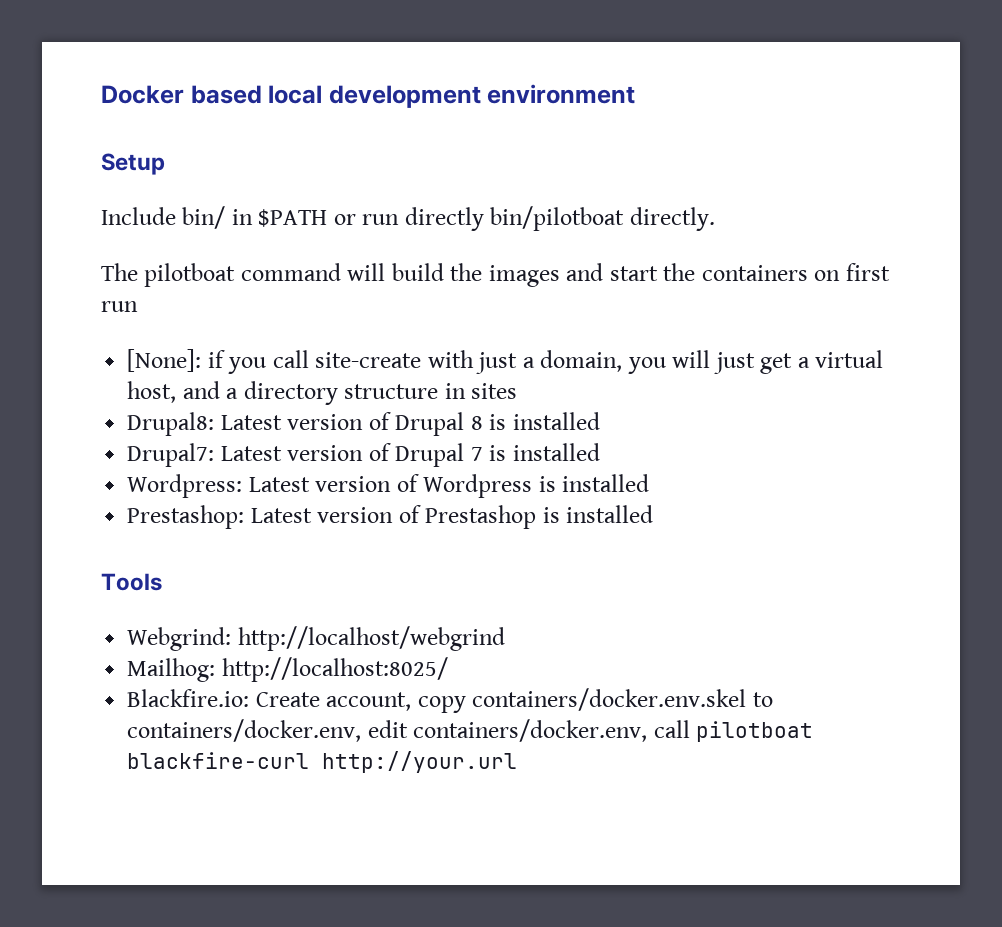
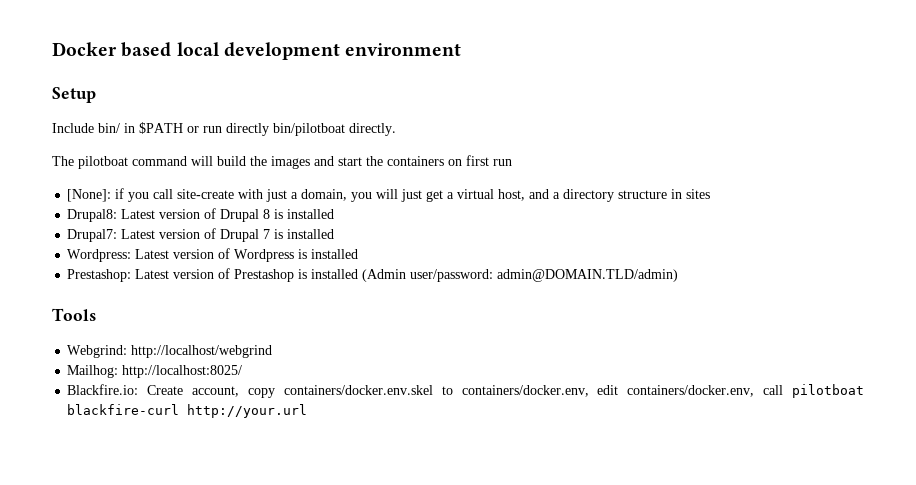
- Prestashop: Latest version of Prestashop is installed
+ Prestashop: Latest version of Prestashop is installed (Admin user/password: admin@DOMAIN.TLD/admin)

